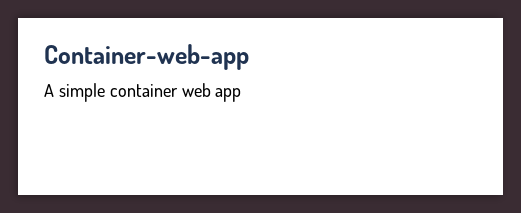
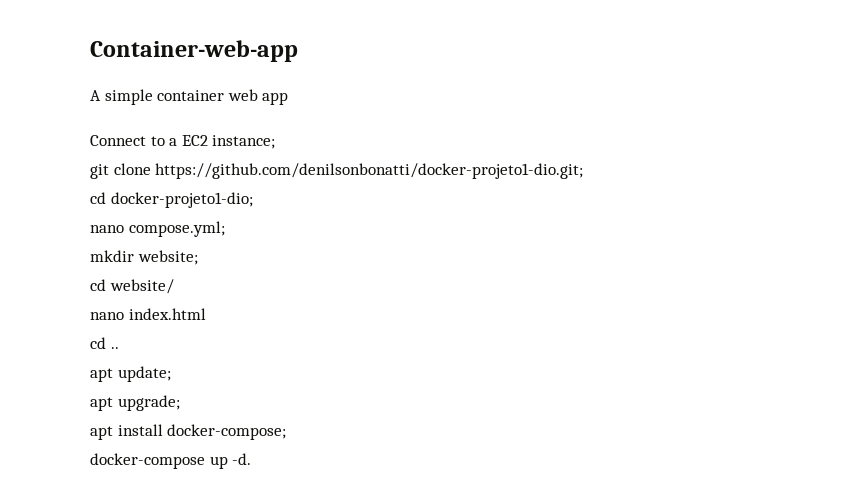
+ Connect to a EC2 instance;
+ git clone https://github.com/denilsonbonatti/docker-projeto1-dio.git;
+ cd docker-projeto1-dio;
+ nano compose.yml;
+ mkdir website;
+ cd website/
+ nano index.html
+ cd ..
+ apt update;
+ apt upgrade;
+ apt install docker-compose;
+ docker-compose up -d.

